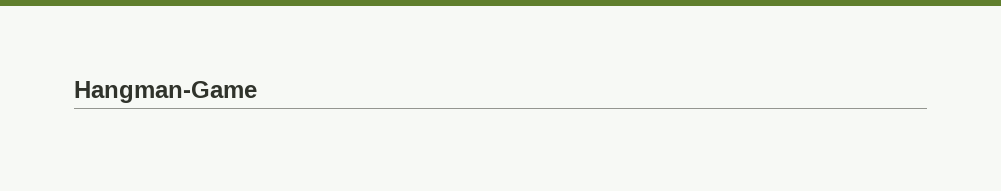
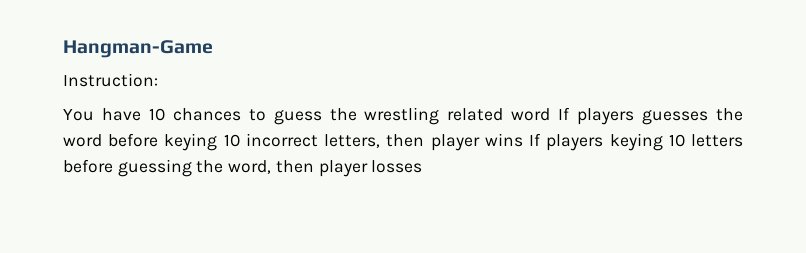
+ Instruction:
+ You have 10 chances to guess the wrestling related word If players guesses the word before keying 10 incorrect letters, then player wins If players keying 10 letters before guessing the word, then player losses

